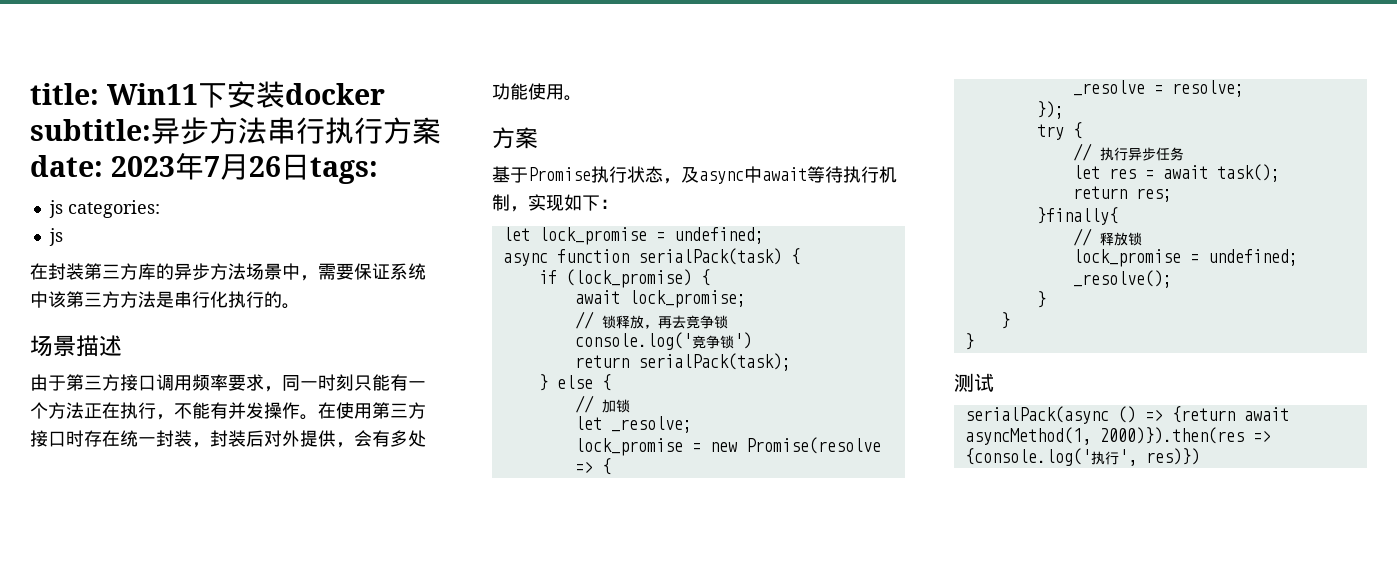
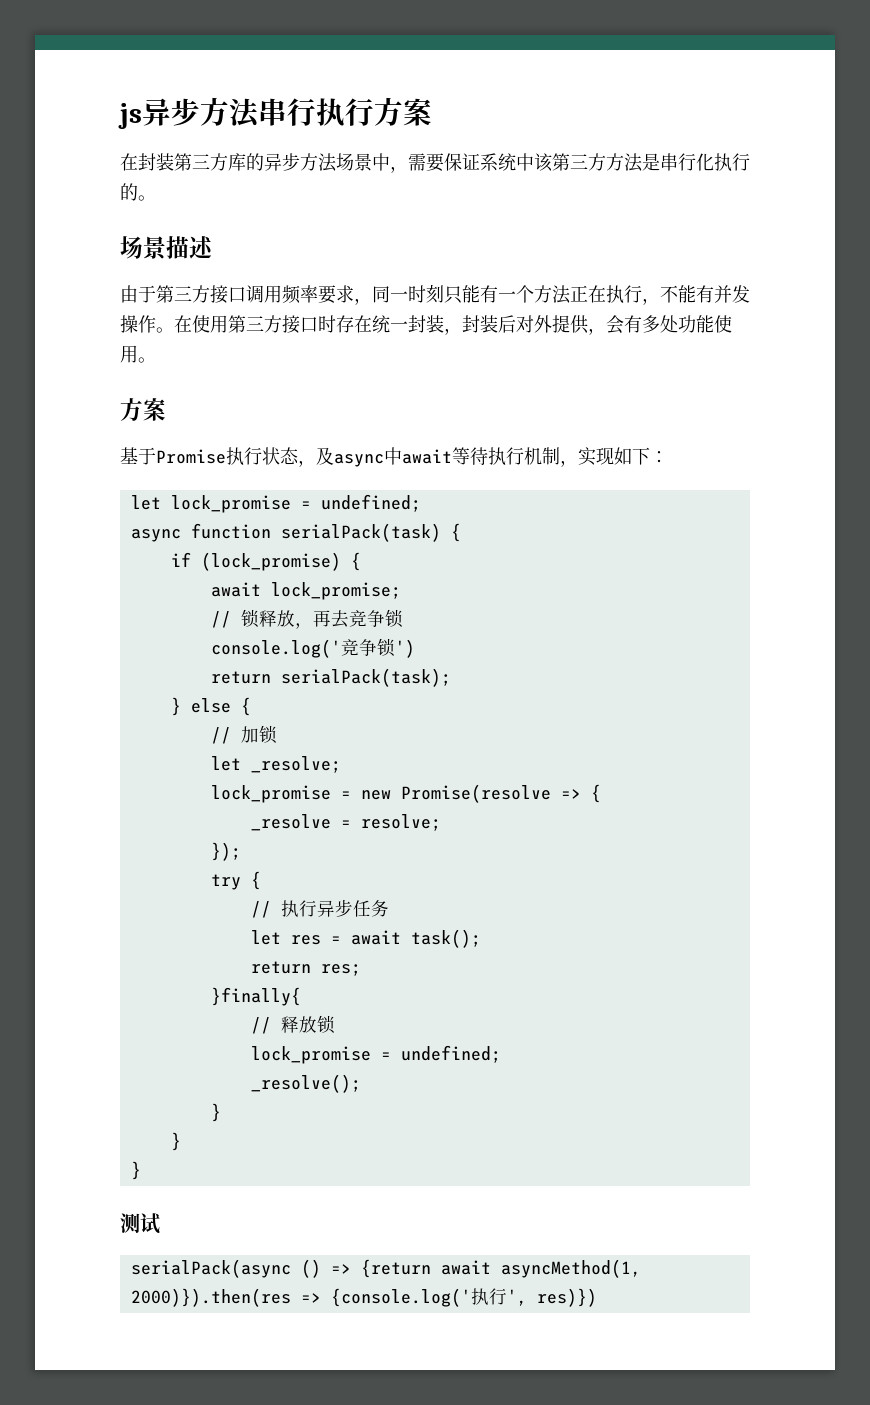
- title: Win11下安装docker subtitle:异步方法串行执行方案date: 2023年7月26日tags:
- js categories:
- js
+ js异步方法串行执行方案

